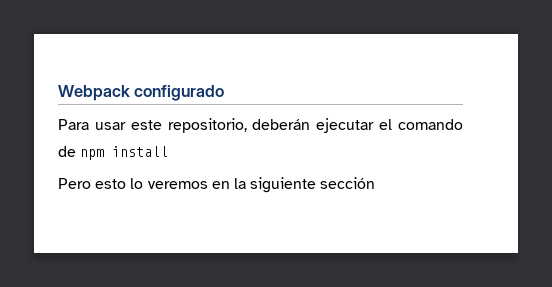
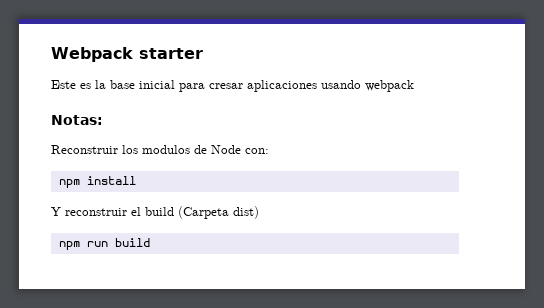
- Webpack configurado
- Para usar este repositorio, deberán ejecutar el comando de npm install
- Pero esto lo veremos en la siguiente sección
+ Webpack starter
+ Este es la base inicial para cresar aplicaciones usando webpack
+ Notas:
+ Reconstruir los modulos de Node con:
+ npm install
+ Y reconstruir el build (Carpeta dist)
+ npm run build

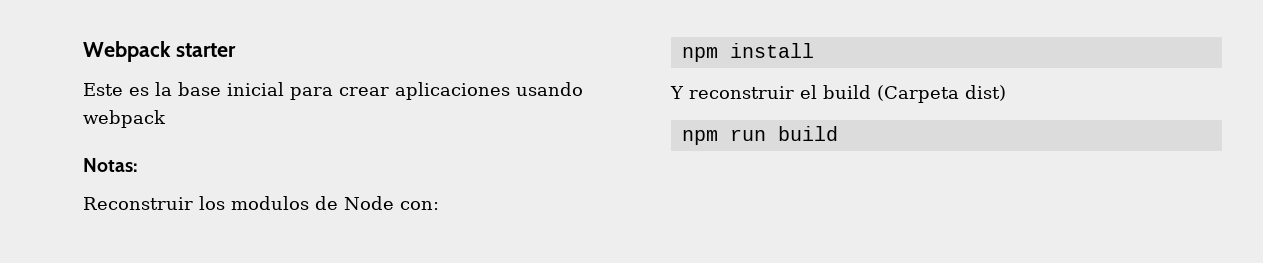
- Este es la base inicial para cresar aplicaciones usando webpack
+ Este es la base inicial para crear aplicaciones usando webpack

